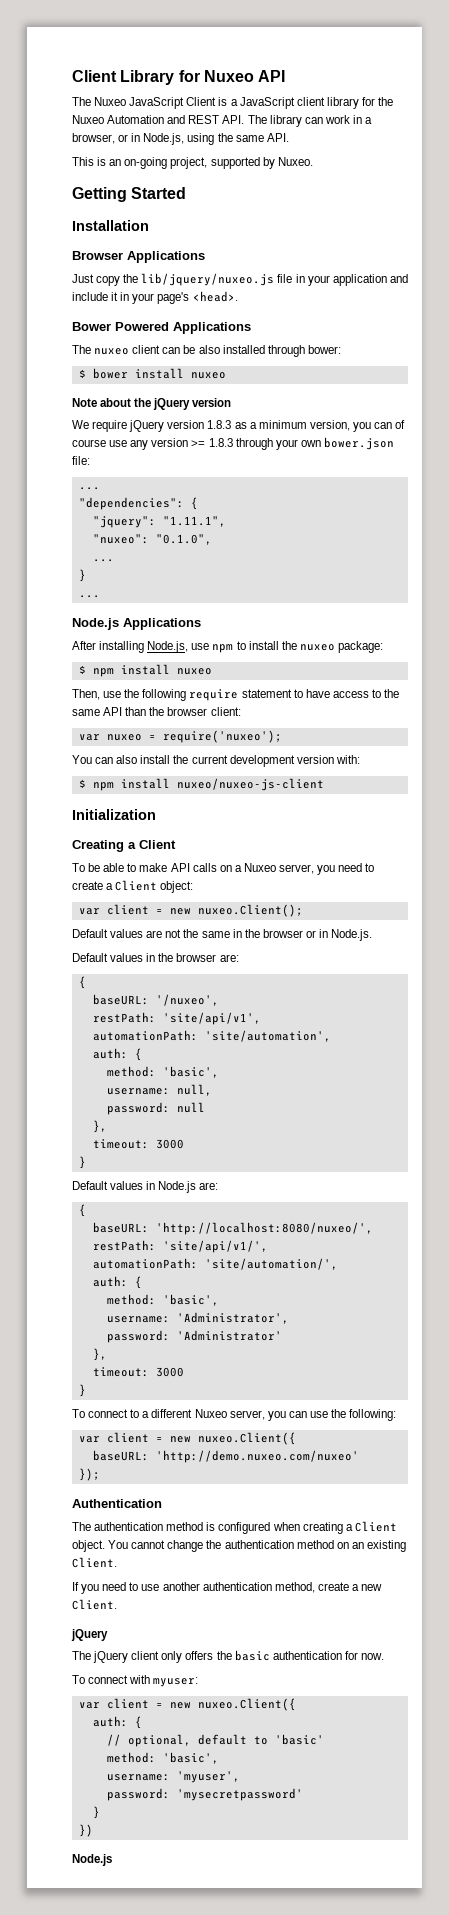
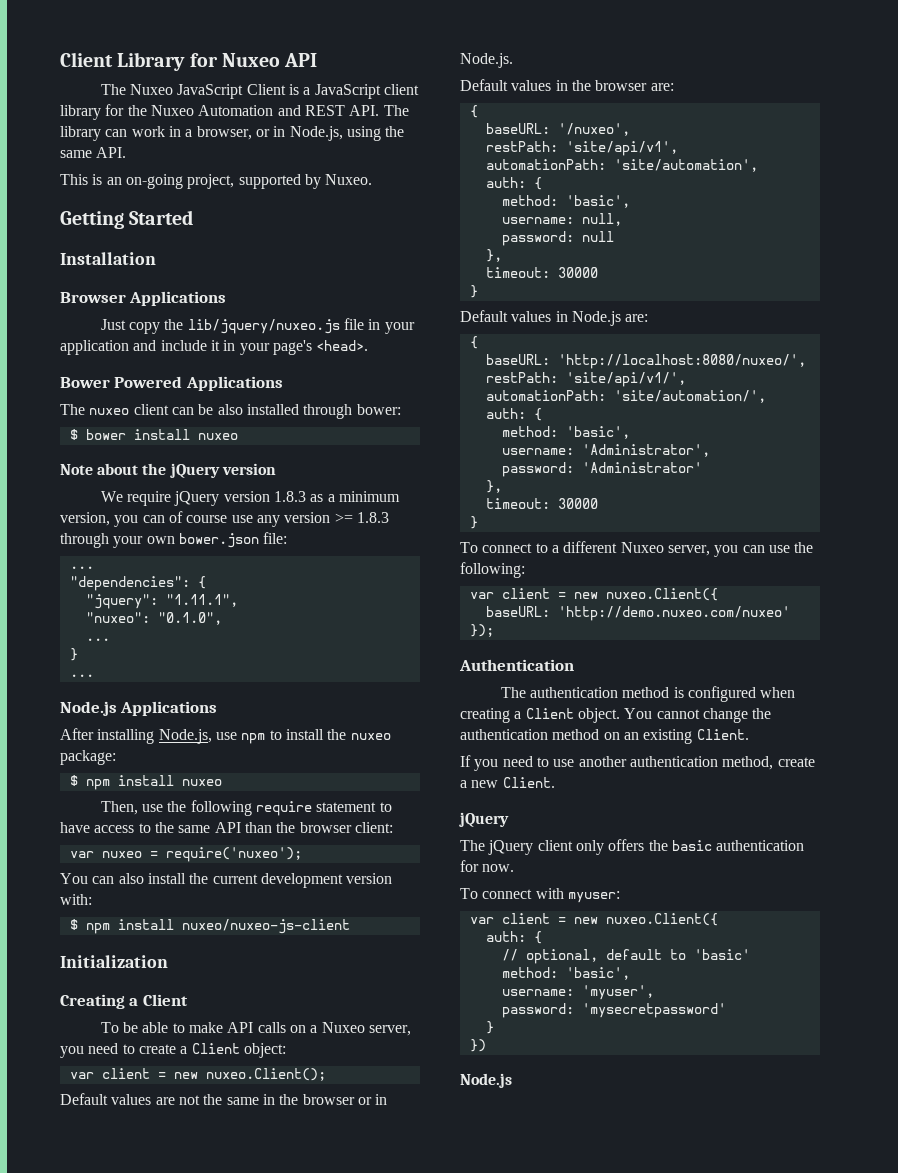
  password: null
  },
- timeout: 3000
+ timeout: 30000
  password: 'Administrator'
  },
- timeout: 3000
+ timeout: 30000

